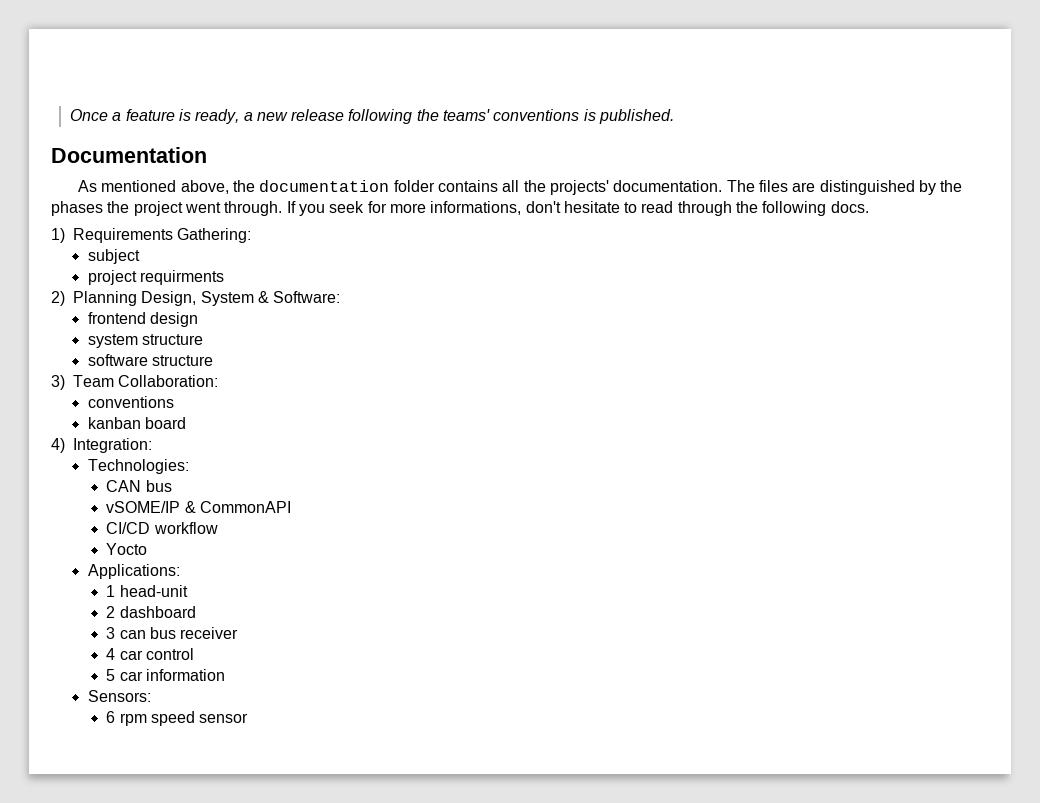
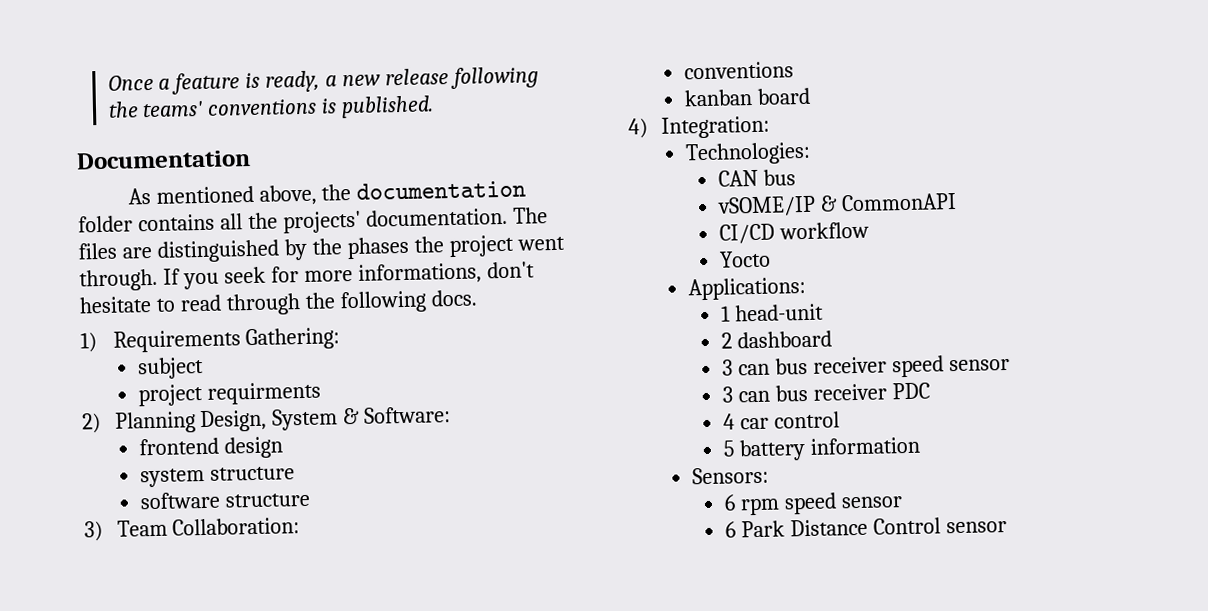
- 3 can bus receiver
+ 3 can bus receiver speed sensor
+ 3 can bus receiver PDC
- 5 car information
+ 5 battery information
+ 6 Park Distance Control sensor

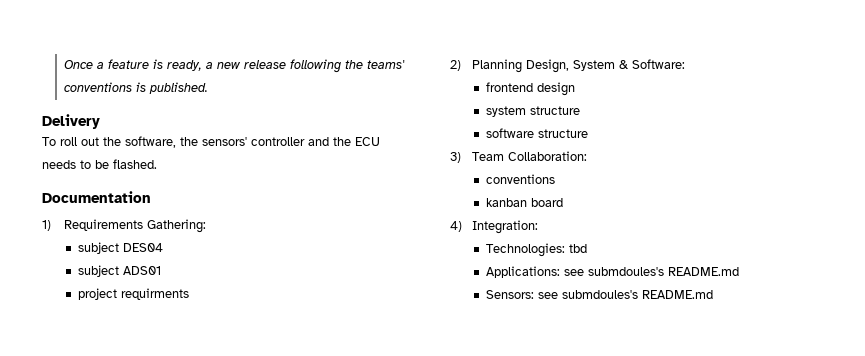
+ Delivery
+ To roll out the software, the sensors' controller and the ECU needs to be flashed.
  Documentation
- As mentioned above, the documentation folder contains all the projects' documentation. The files are distinguished by the phases the project went through. If you seek for more informations, don't hesitate to read through the following docs.
- subject
+ subject DES04
+ subject ADS01
- Technologies:
- CAN bus
- vSOME/IP & CommonAPI
- CI/CD workflow
- Yocto
- Applications:
- 1 head-unit
- 2 dashboard
- 3 can bus receiver speed sensor
- 3 can bus receiver PDC
- 4 car control
- 5 battery information
- Sensors:
- 6 rpm speed sensor
- 6 Park Distance Control sensor
+ Technologies: tbd
+ Applications: see submdoules's README.md
+ Sensors: see submdoules's README.md

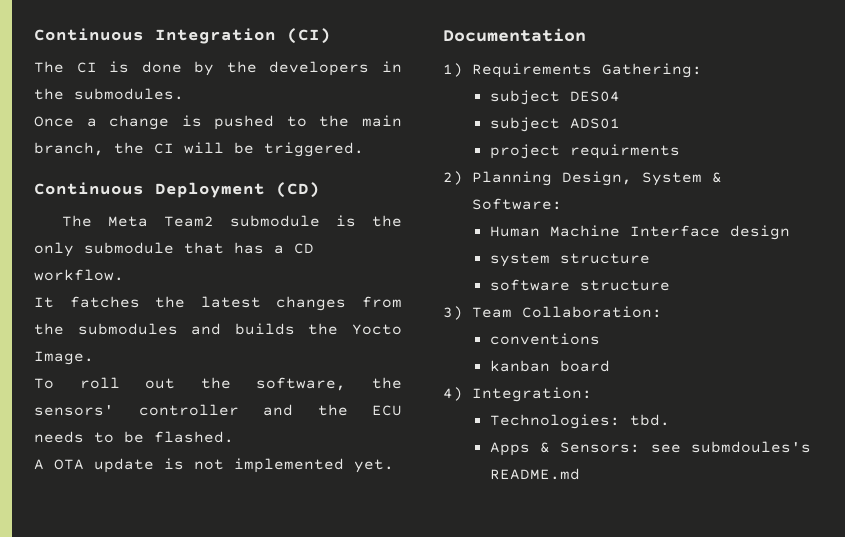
- Once a feature is ready, a new release following the teams' conventions is published.
- Delivery
+ Continuous Integration (CI)
+ The CI is done by the developers in the submodules.
+ Once a change is pushed to the main branch, the CI will be triggered.
+ Continuous Deployment (CD)
+ The Meta Team2 submodule is the only submodule that has a CD workflow.
+ It fatches the latest changes from the submodules and builds the Yocto Image.
+ A OTA update is not implemented yet.
- frontend design
+ Human Machine Interface design
- Technologies: tbd
- Applications: see submdoules's README.md
- Sensors: see submdoules's README.md
+ Technologies: tbd.
+ Apps & Sensors: see submdoules's README.md

